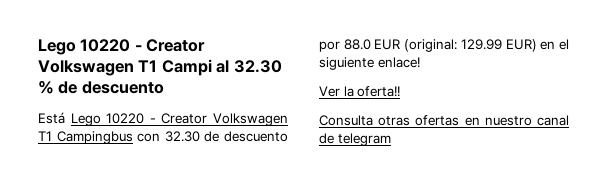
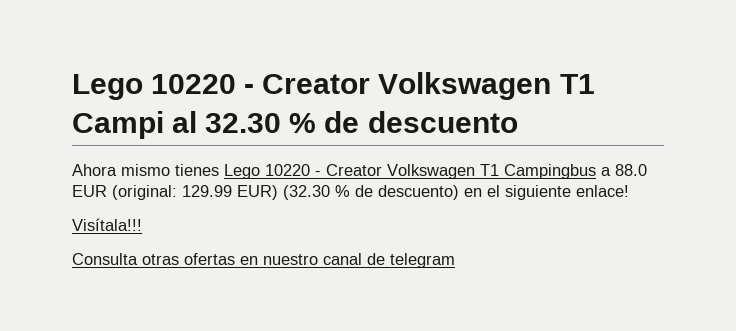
- Está Lego 10220 - Creator Volkswagen T1 Campingbus con 32.30 de descuento por 88.0 EUR (original: 129.99 EUR) en el siguiente enlace!
+ Ahora mismo tienes Lego 10220 - Creator Volkswagen T1 Campingbus a 88.0 EUR (original: 129.99 EUR) (32.30 % de descuento) en el siguiente enlace!
- Ver la oferta!!
+ Visítala!!!

